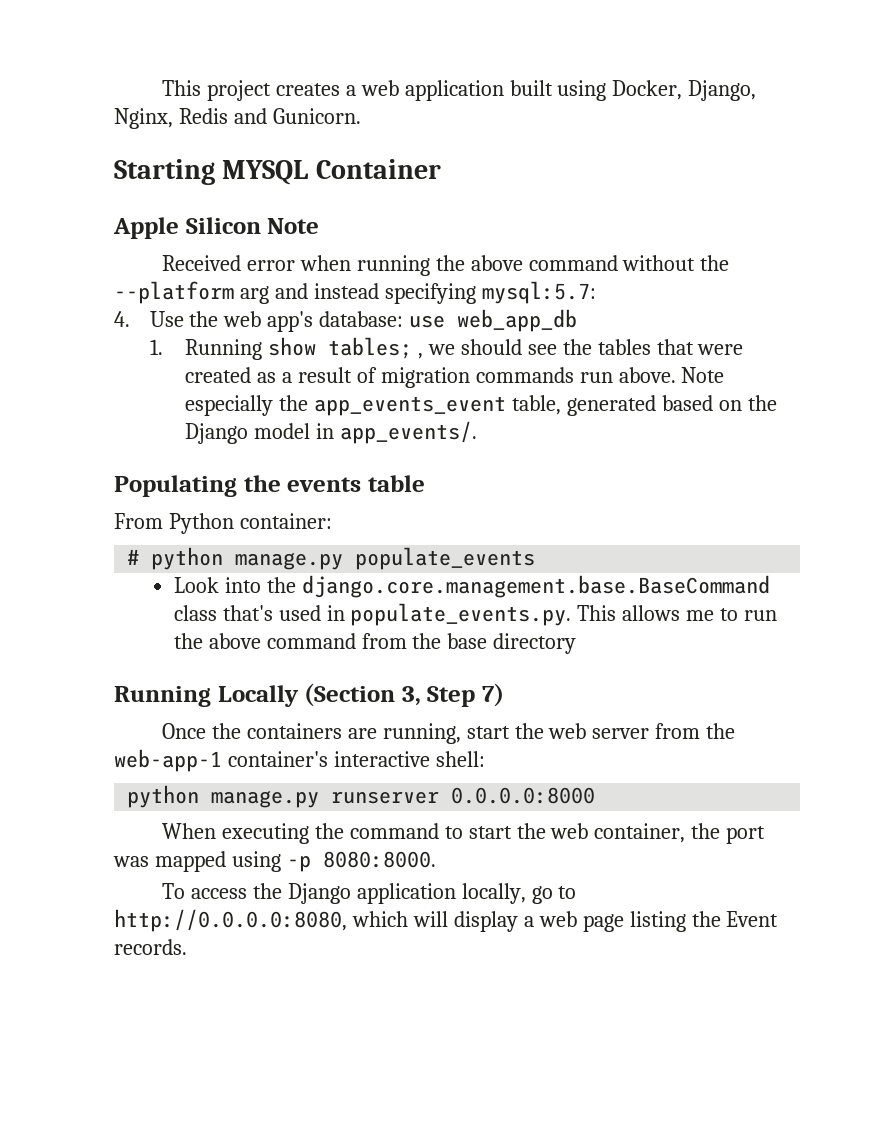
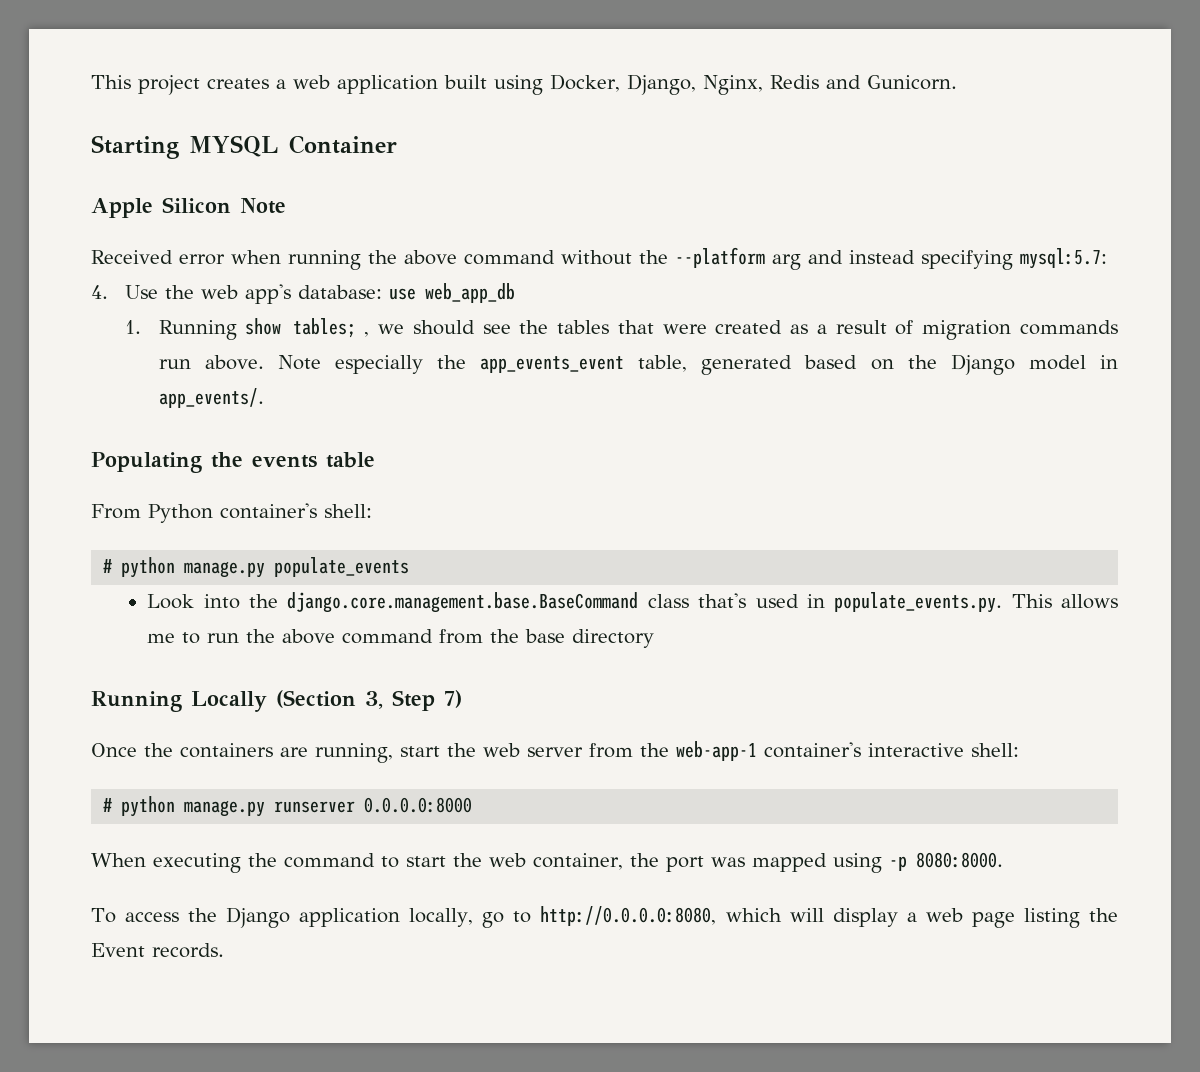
- From Python container:
+ From Python container's shell:
- python manage.py runserver 0.0.0.0:8000
+ # python manage.py runserver 0.0.0.0:8000

